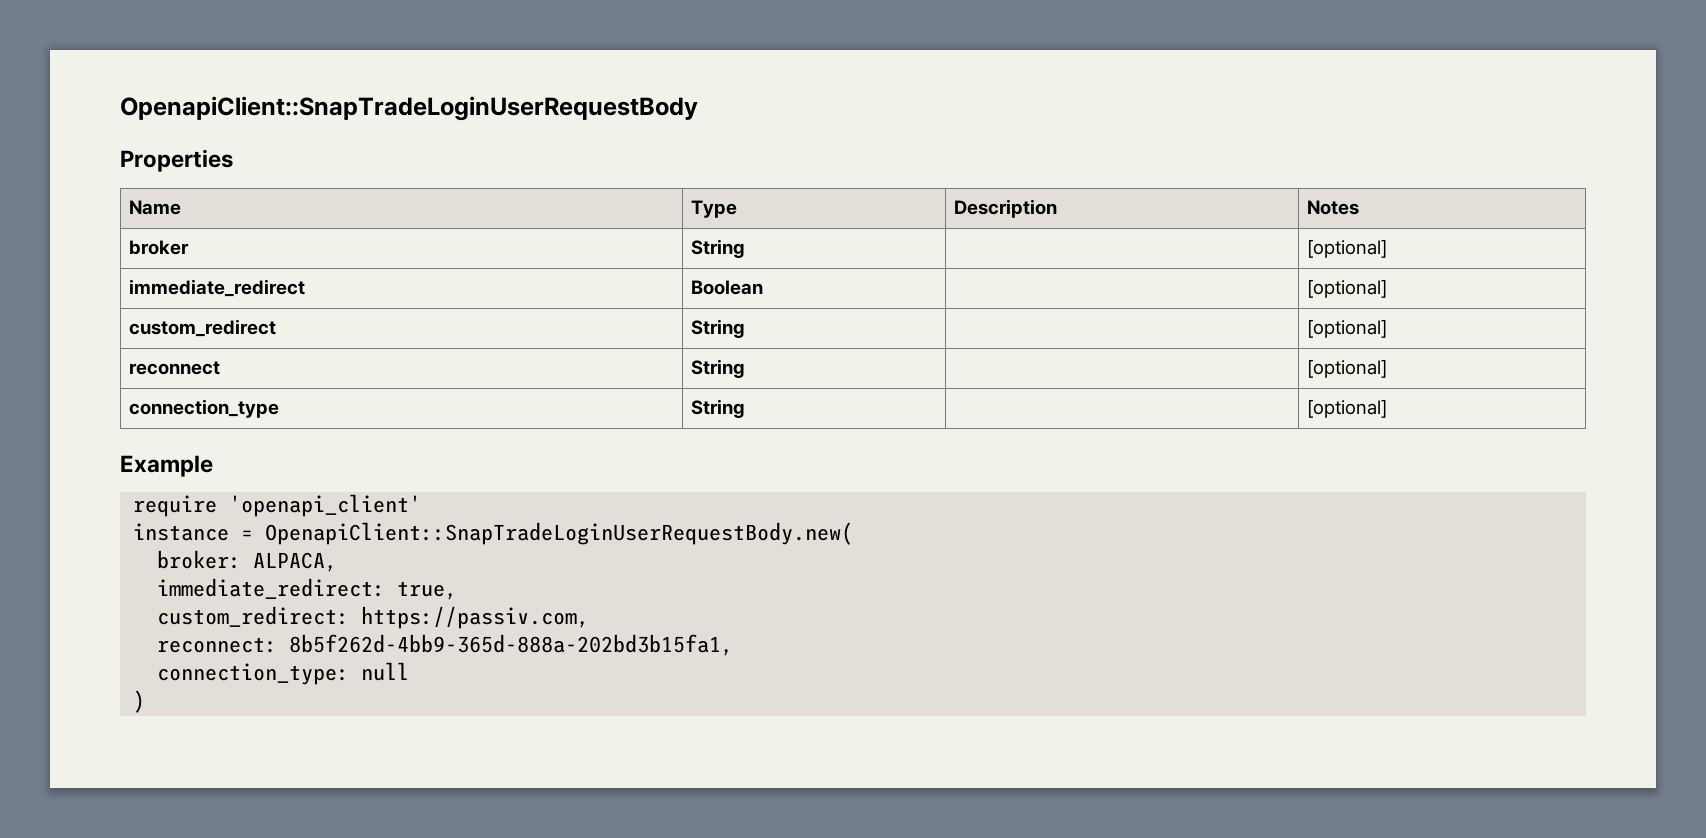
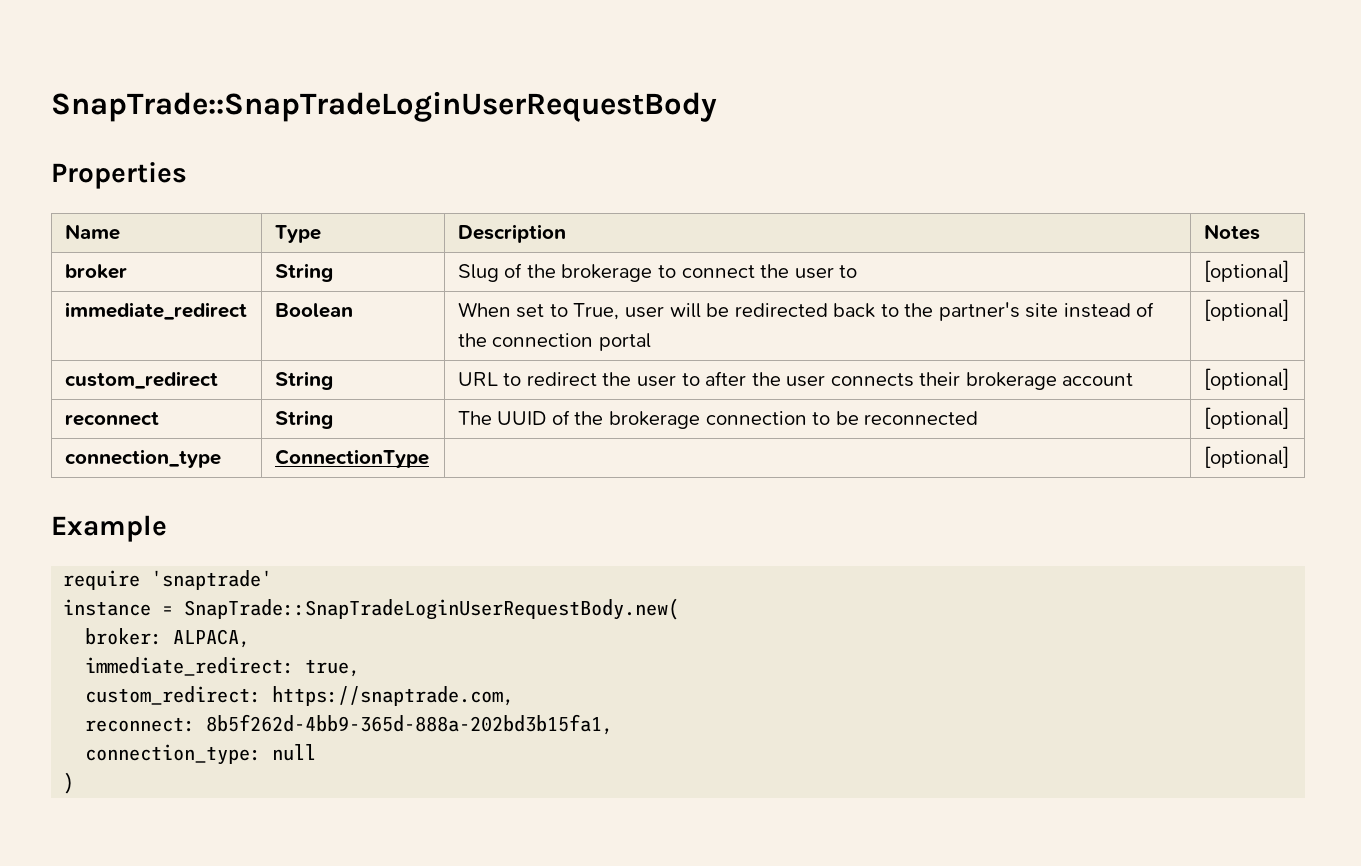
- OpenapiClient::SnapTradeLoginUserRequestBody
+ SnapTrade::SnapTradeLoginUserRequestBody
- broker | String | | [optional]
- immediate_redirect | Boolean | | [optional]
- custom_redirect | String | | [optional]
- reconnect | String | | [optional]
+ broker | String | Slug of the brokerage to connect the user to | [optional]
+ immediate_redirect | Boolean | When set to True, user will be redirected back to the partner's site instead of the connection portal | [optional]
+ custom_redirect | String | URL to redirect the user to after the user connects their brokerage account | [optional]
+ reconnect | String | The UUID of the brokerage connection to be reconnected | [optional]
- connection_type | String | | [optional]
+ connection_type | ConnectionType | | [optional]
- require 'openapi_client'
+ require 'snaptrade'
- instance = OpenapiClient::SnapTradeLoginUserRequestBody.new(
+ instance = SnapTrade::SnapTradeLoginUserRequestBody.new(
- custom_redirect: https://passiv.com,
+ custom_redirect: https://snaptrade.com,

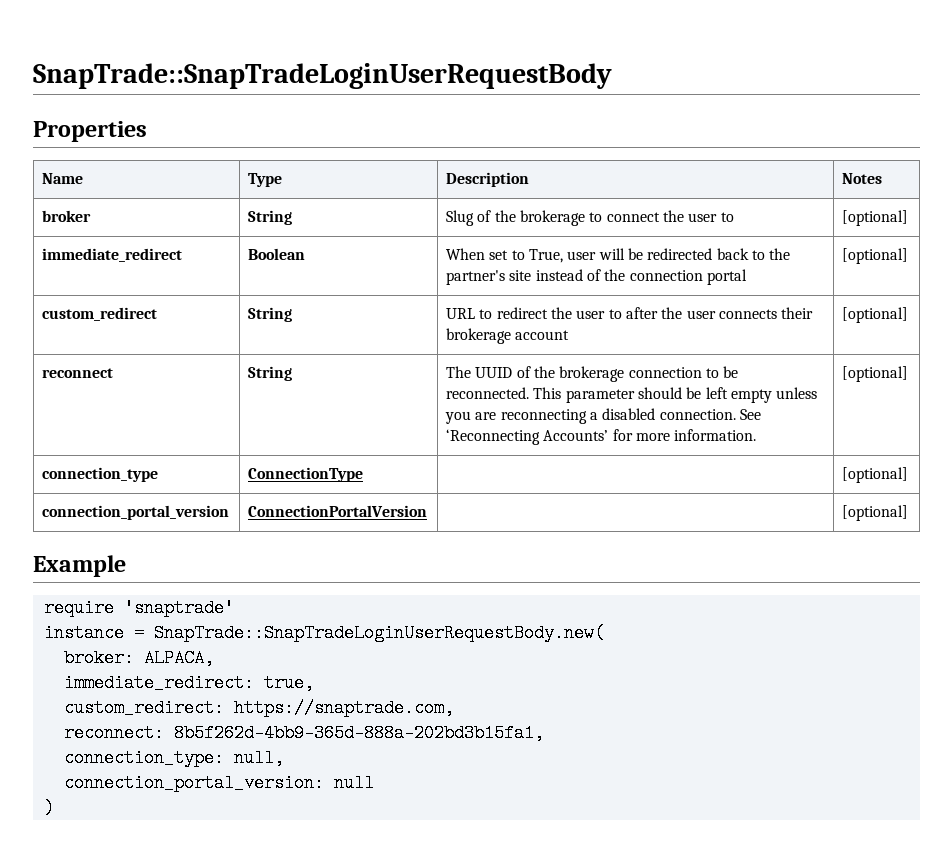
- reconnect | String | The UUID of the brokerage connection to be reconnected | [optional]
+ reconnect | String | The UUID of the brokerage connection to be reconnected. This parameter should be left empty unless you are reconnecting a disabled connection. See ‘Reconnecting Accounts’ for more information. | [optional]
+ connection_portal_version | ConnectionPortalVersion | | [optional]
- connection_type: null
+ connection_type: null,
+ connection_portal_version: null

